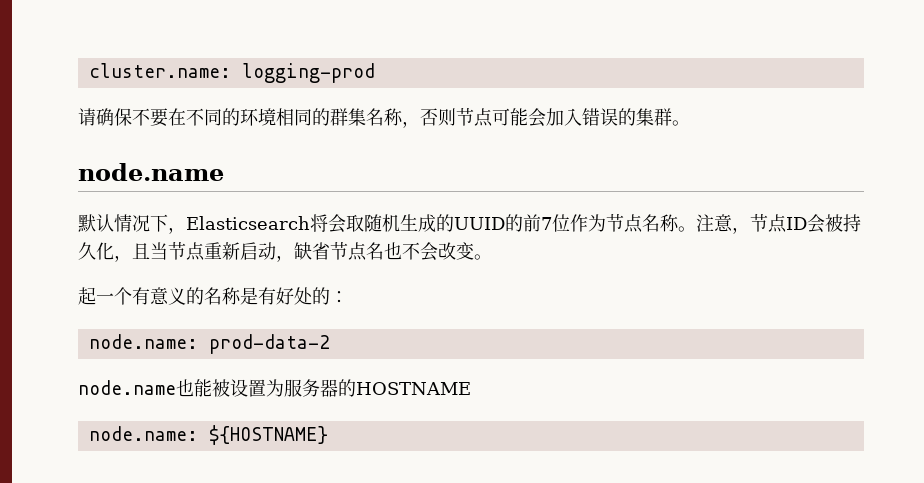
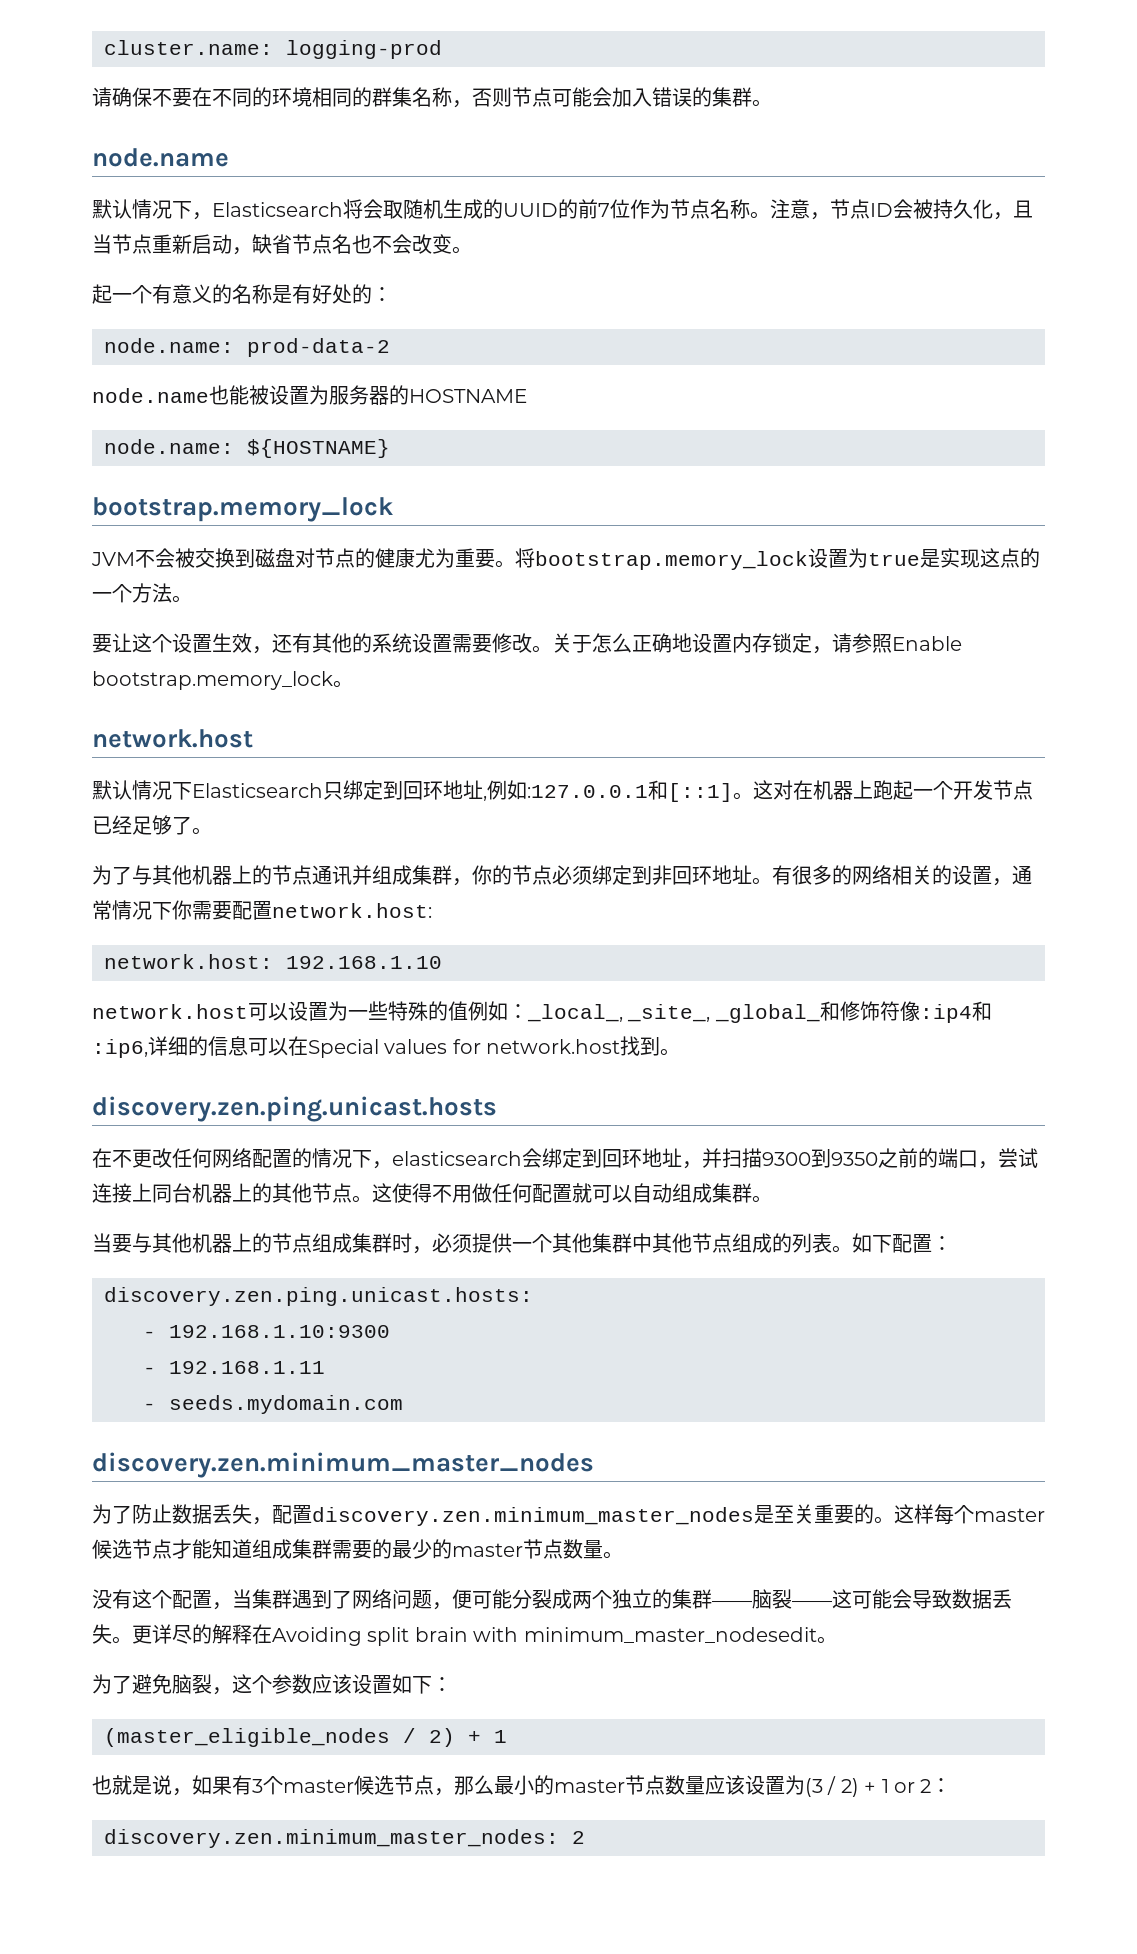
  node.name: ${HOSTNAME}
+ bootstrap.memory_lock
+ JVM不会被交换到磁盘对节点的健康尤为重要。将bootstrap.memory_lock设置为true是实现这点的一个方法。
+ 要让这个设置生效，还有其他的系统设置需要修改。关于怎么正确地设置内存锁定，请参照Enable bootstrap.memory_lock。
+ network.host
+ 默认情况下Elasticsearch只绑定到回环地址,例如:127.0.0.1和[::1]。这对在机器上跑起一个开发节点已经足够了。
+ 为了与其他机器上的节点通讯并组成集群，你的节点必须绑定到非回环地址。有很多的网络相关的设置，通常情况下你需要配置network.host:
+ network.host: 192.168.1.10
+ network.host可以设置为一些特殊的值例如：_local_, _site_, _global_和修饰符像:ip4和:ip6,详细的信息可以在Special values for network.host找到。
+ discovery.zen.ping.unicast.hosts
+ 在不更改任何网络配置的情况下，elasticsearch会绑定到回环地址，并扫描9300到9350之前的端口，尝试连接上同台机器上的其他节点。这使得不用做任何配置就可以自动组成集群。
+ 当要与其他机器上的节点组成集群时，必须提供一个其他集群中其他节点组成的列表。如下配置：
+ discovery.zen.ping.unicast.hosts:
+ - 192.168.1.10:9300
+ - 192.168.1.11
+ - seeds.mydomain.com
+ discovery.zen.minimum_master_nodes
+ 为了防止数据丢失，配置discovery.zen.minimum_master_nodes是至关重要的。这样每个master候选节点才能知道组成集群需要的最少的master节点数量。
+ 没有这个配置，当集群遇到了网络问题，便可能分裂成两个独立的集群——脑裂——这可能会导致数据丢失。更详尽的解释在Avoiding split brain with minimum_master_nodesedit。
+ 为了避免脑裂，这个参数应该设置如下：
+ (master_eligible_nodes / 2) + 1
+ 也就是说，如果有3个master候选节点，那么最小的master节点数量应该设置为(3 / 2) + 1 or 2：
+ discovery.zen.minimum_master_nodes: 2

